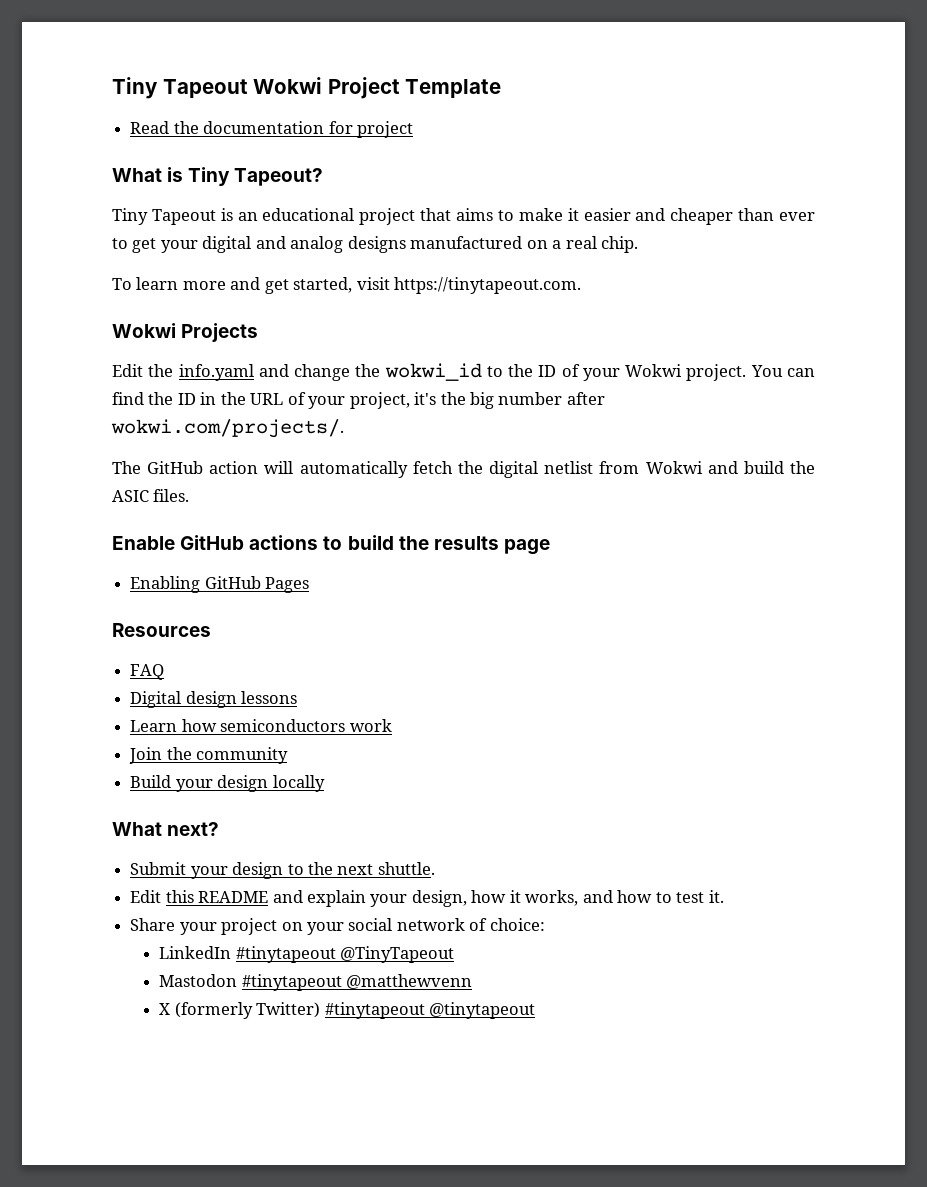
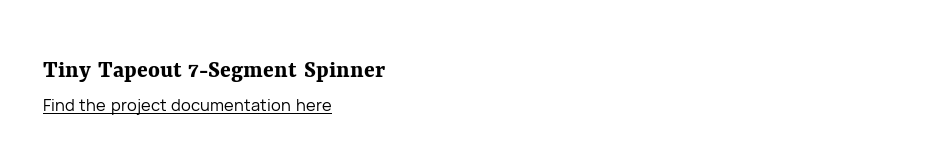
- Tiny Tapeout Wokwi Project Template
- Read the documentation for project
- What is Tiny Tapeout?
- Tiny Tapeout is an educational project that aims to make it easier and cheaper than ever to get your digital and analog designs manufactured on a real chip.
- To learn more and get started, visit https://tinytapeout.com.
- Wokwi Projects
- Edit the info.yaml and change the wokwi_id to the ID of your Wokwi project. You can find the ID in the URL of your project, it's the big number after wokwi.com/projects/.
- The GitHub action will automatically fetch the digital netlist from Wokwi and build the ASIC files.
- Enable GitHub actions to build the results page
- Enabling GitHub Pages
- Resources
- FAQ
- Digital design lessons
- Learn how semiconductors work
- Join the community
- Build your design locally
- What next?
- Submit your design to the next shuttle.
- Edit this README and explain your design, how it works, and how to test it.
- Share your project on your social network of choice:
- LinkedIn #tinytapeout @TinyTapeout
- Mastodon #tinytapeout @matthewvenn
- X (formerly Twitter) #tinytapeout @tinytapeout
+ Tiny Tapeout 7-Segment Spinner
+ Find the project documentation here

